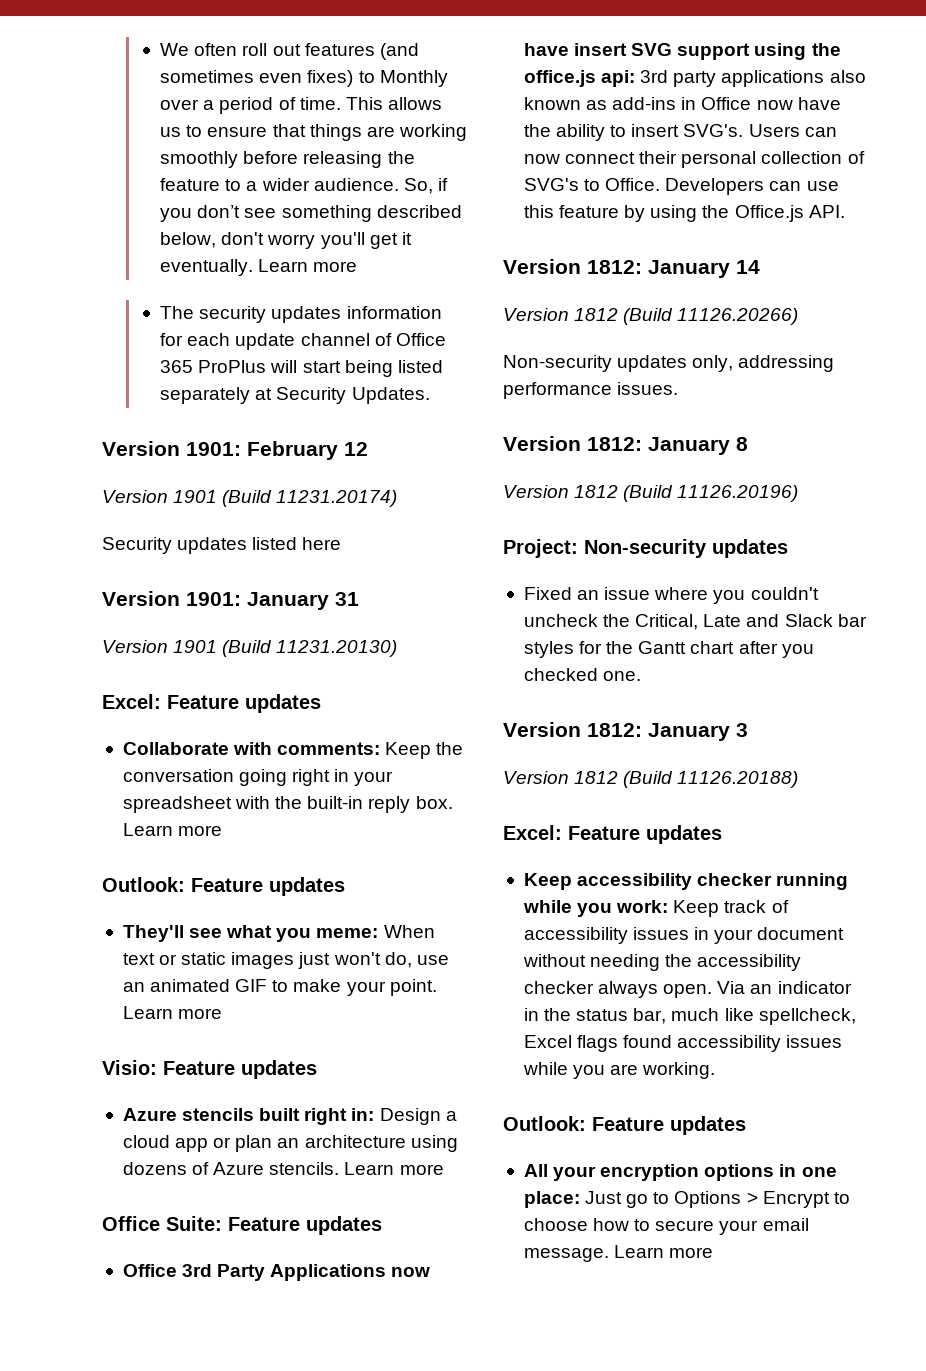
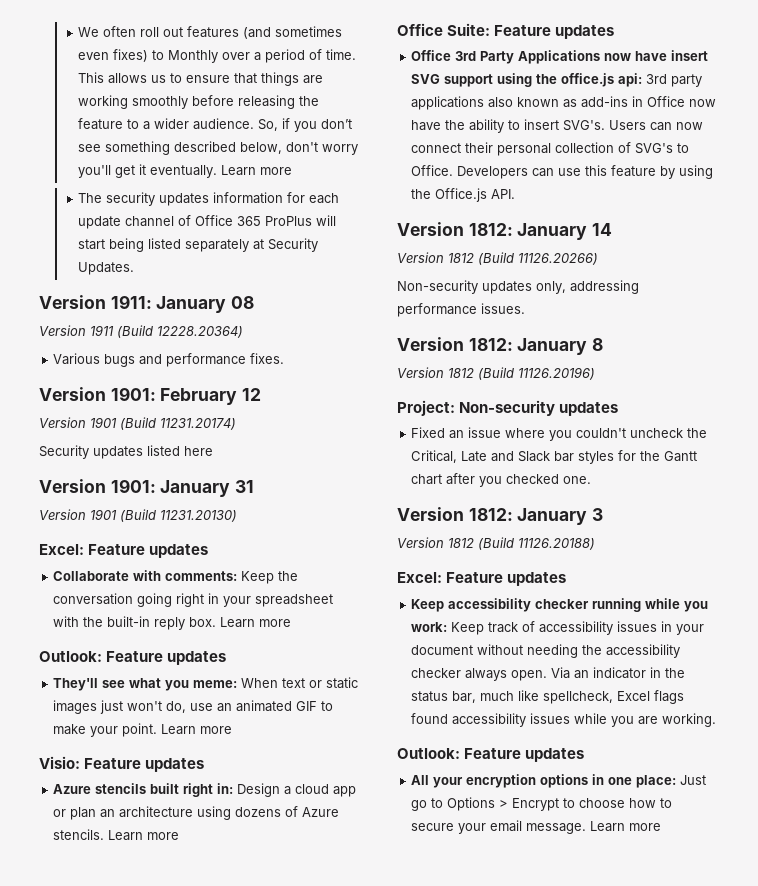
+ Version 1911: January 08
+ Version 1911 (Build 12228.20364)
+ Various bugs and performance fixes.

